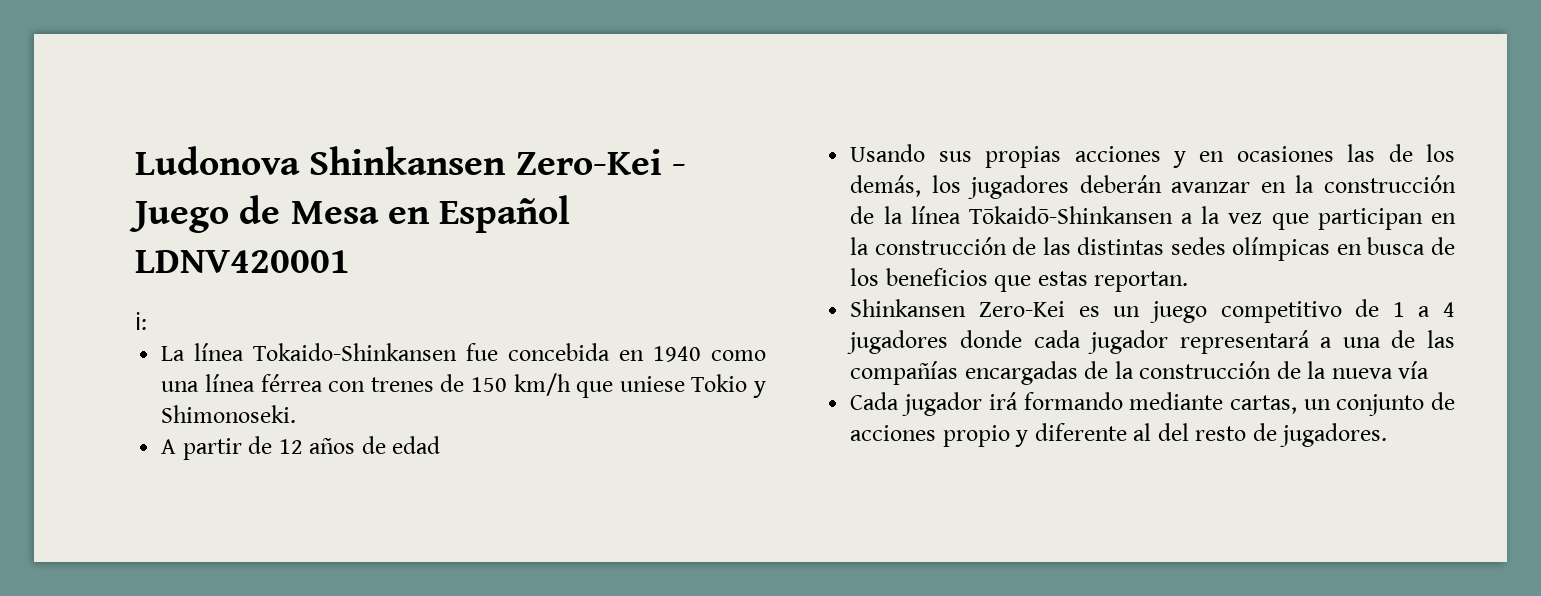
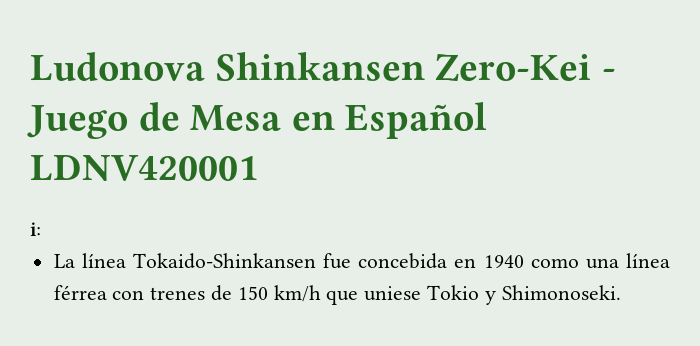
- A partir de 12 años de edad
- Usando sus propias acciones y en ocasiones las de los demás, los jugadores deberán avanzar en la construcción de la línea Tōkaidō-Shinkansen a la vez que participan en la construcción de las distintas sedes olímpicas en busca de los beneficios que estas reportan.
- Shinkansen Zero-Kei es un juego competitivo de 1 a 4 jugadores donde cada jugador representará a una de las compañías encargadas de la construcción de la nueva vía
- Cada jugador irá formando mediante cartas, un conjunto de acciones propio y diferente al del resto de jugadores.

